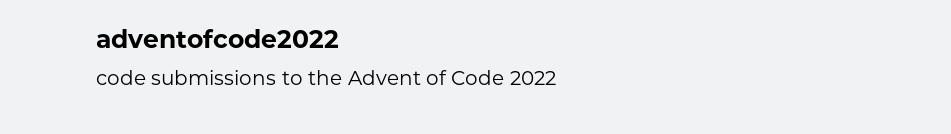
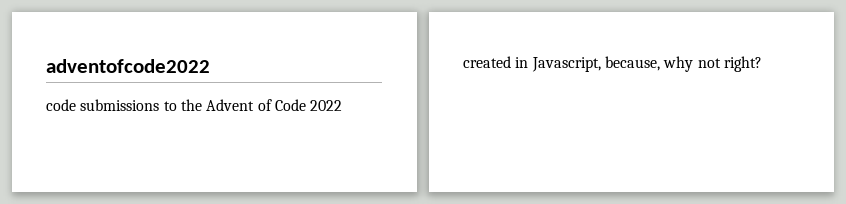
- code submissions to the Advent of Code 2022
+ code submissions to the Advent of Code 2022 created in Javascript, because, why not right?

